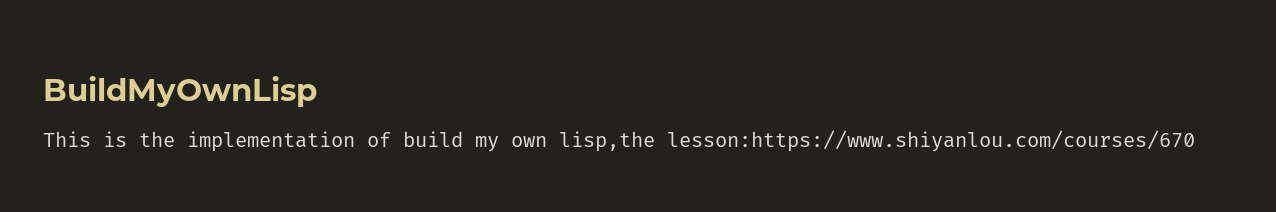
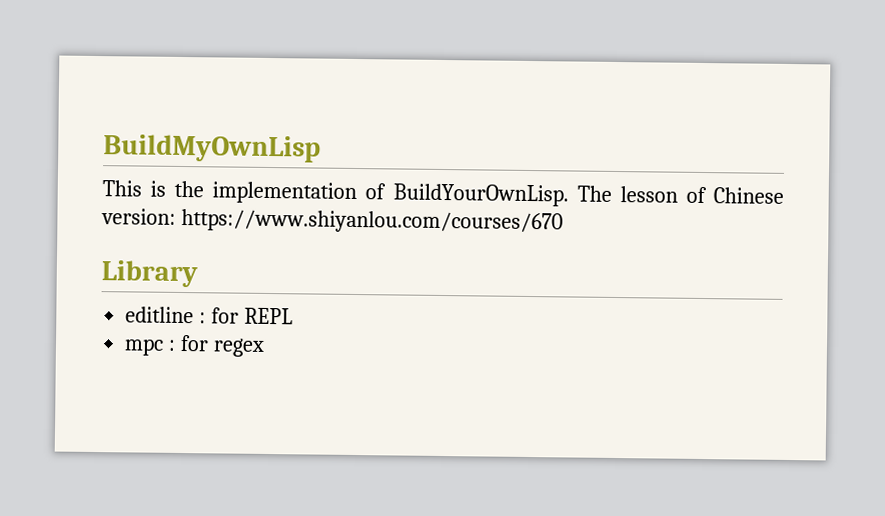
- This is the implementation of build my own lisp,the lesson:https://www.shiyanlou.com/courses/670
+ This is the implementation of BuildYourOwnLisp. The lesson of Chinese version: https://www.shiyanlou.com/courses/670
+ Library
+ editline : for REPL
+ mpc : for regex

